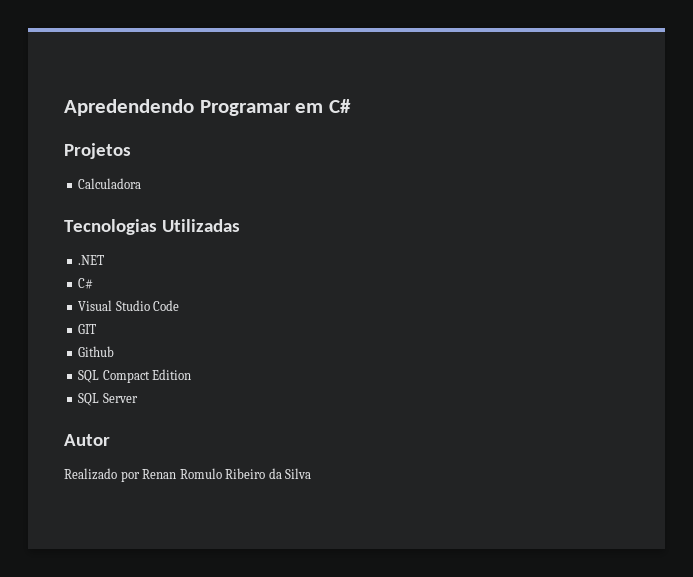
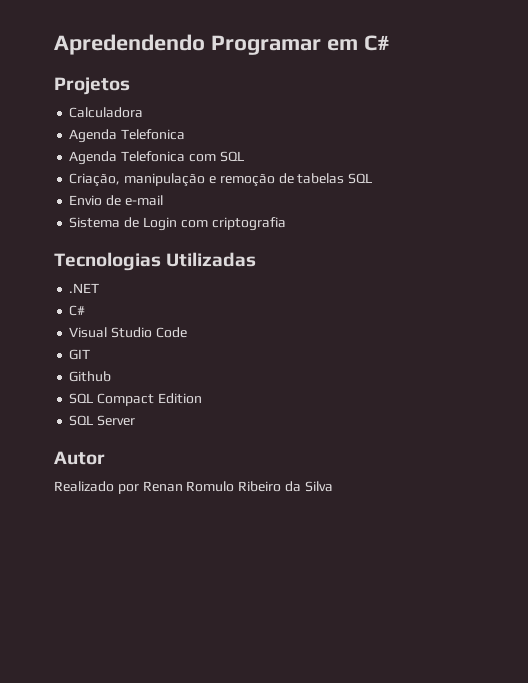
  Calculadora
+ Agenda Telefonica
+ Agenda Telefonica com SQL
+ Criação, manipulação e remoção de tabelas SQL
+ Envio de e-mail
+ Sistema de Login com criptografia

